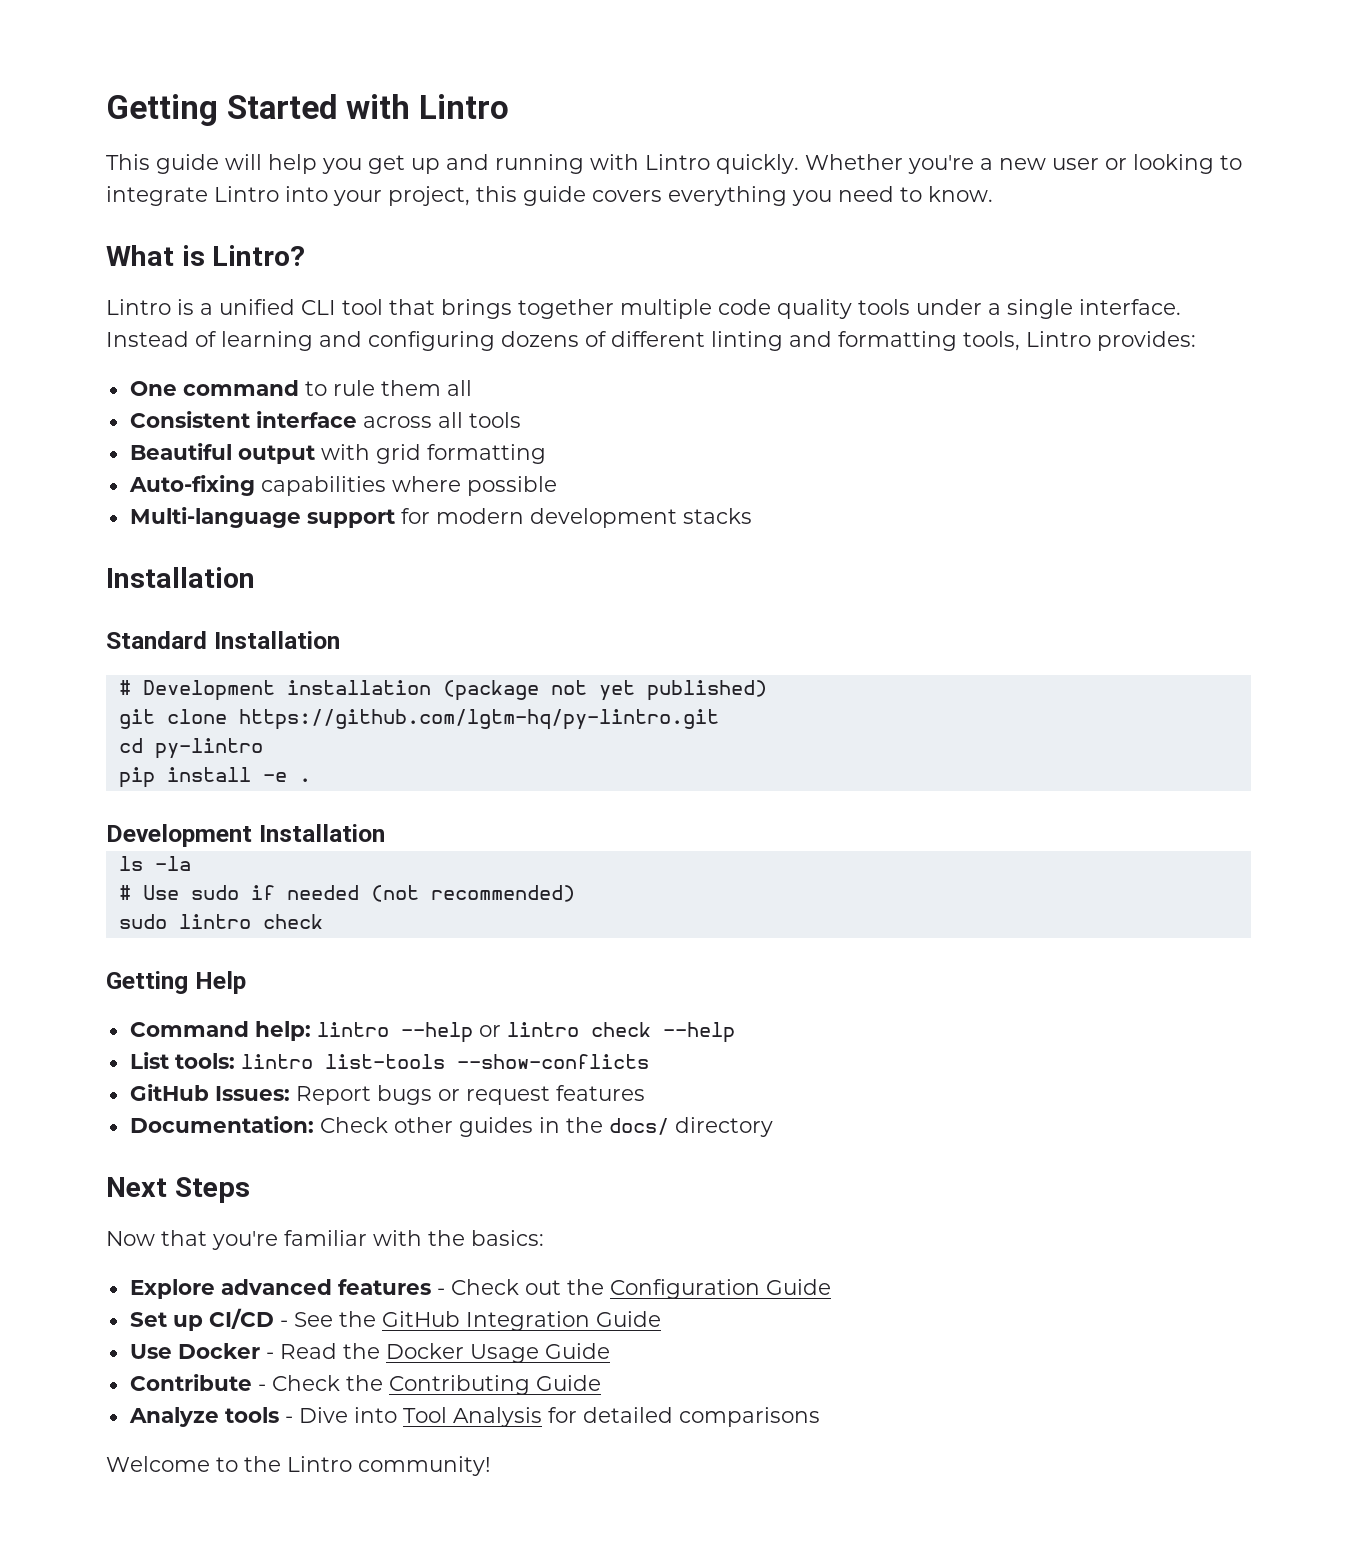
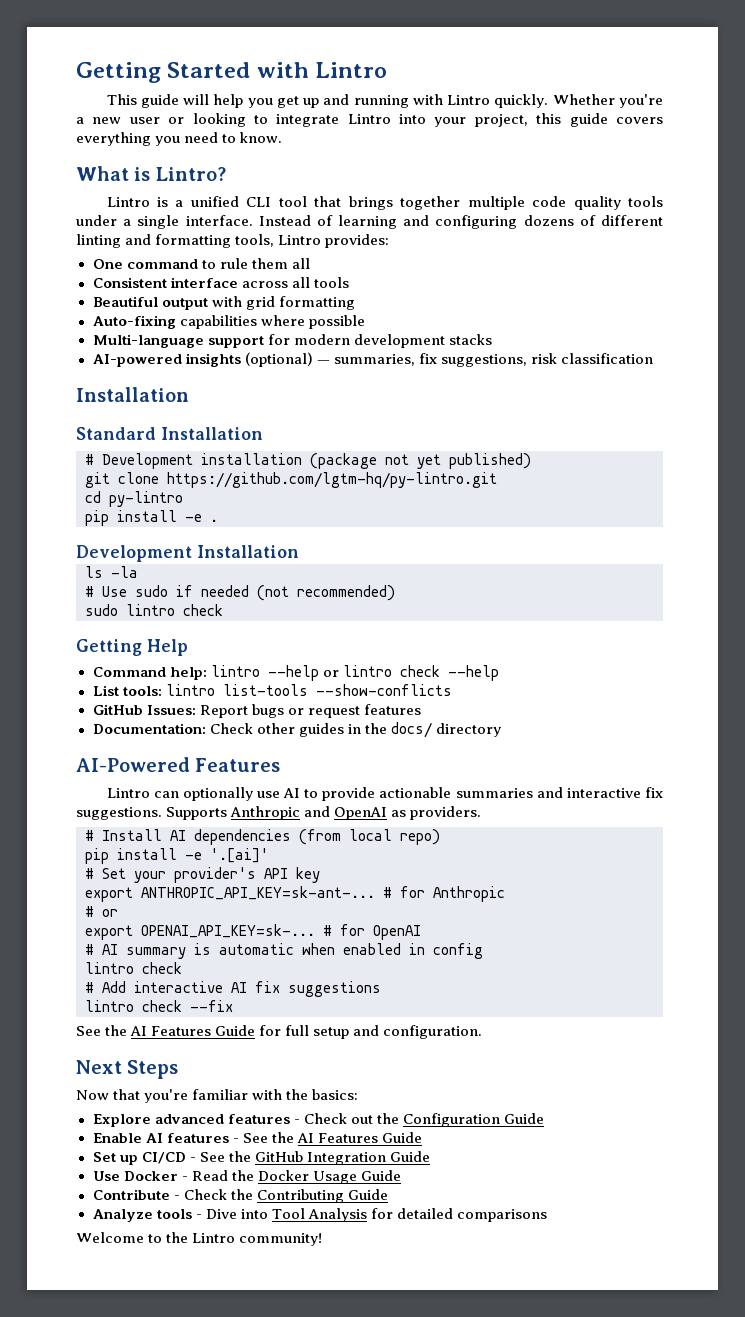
+ AI-powered insights (optional) — summaries, fix suggestions, risk classification
+ AI-Powered Features
+ Lintro can optionally use AI to provide actionable summaries and interactive fix suggestions. Supports Anthropic and OpenAI as providers.
+ # Install AI dependencies (from local repo)
+ pip install -e '.[ai]'
+ # Set your provider's API key
+ export ANTHROPIC_API_KEY=sk-ant-... # for Anthropic
+ # or
+ export OPENAI_API_KEY=sk-... # for OpenAI
+ # AI summary is automatic when enabled in config
+ lintro check
+ # Add interactive AI fix suggestions
+ lintro check --fix
+ See the AI Features Guide for full setup and configuration.
+ Enable AI features - See the AI Features Guide

